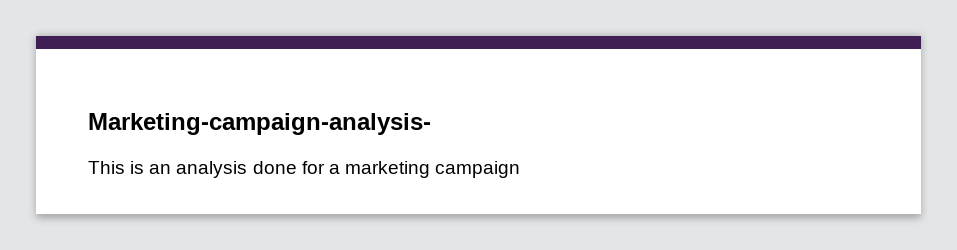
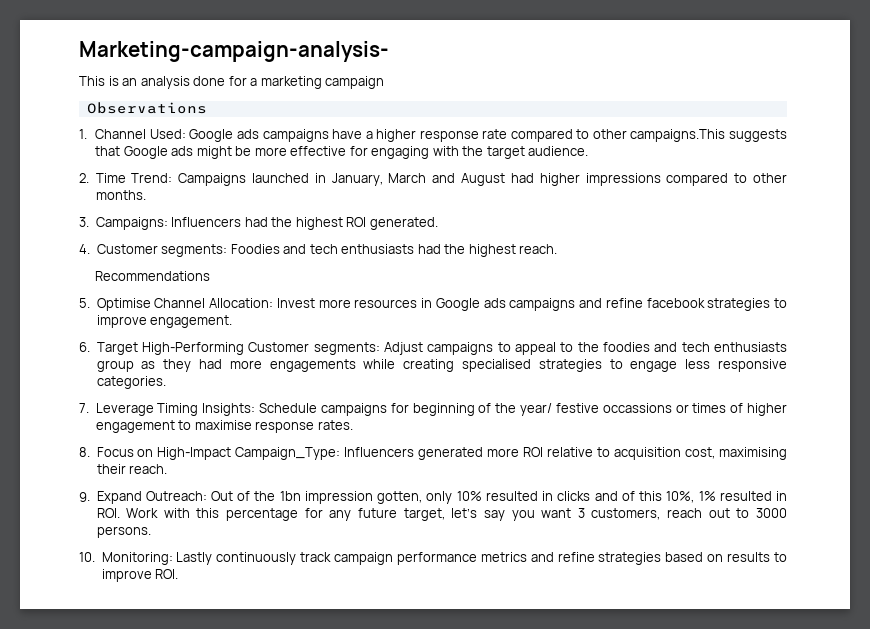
+ Observations
+ 1. Channel Used: Google ads campaigns have a higher response rate compared to other campaigns.This suggests that Google ads might be more effective for engaging with the target audience.
+ 2. Time Trend: Campaigns launched in January, March and August had higher impressions compared to other months.
+ 3. Campaigns: Influencers had the highest ROI generated.
+ 4. Customer segments: Foodies and tech enthusiasts had the highest reach.
+ Recommendations
+ 5. Optimise Channel Allocation: Invest more resources in Google ads campaigns and refine facebook strategies to improve engagement.
+ 6. Target High-Performing Customer segments: Adjust campaigns to appeal to the foodies and tech enthusiasts group as they had more engagements while creating specialised strategies to engage less responsive categories.
+ 7. Leverage Timing Insights: Schedule campaigns for beginning of the year/ festive occassions or times of higher engagement to maximise response rates.
+ 8. Focus on High-Impact Campaign_Type: Influencers generated more ROI relative to acquisition cost, maximising their reach.
+ 9. Expand Outreach: Out of the 1bn impression gotten, only 10% resulted in clicks and of this 10%, 1% resulted in ROI. Work with this percentage for any future target, let’s say you want 3 customers, reach out to 3000 persons.
+ 10. Monitoring: Lastly continuously track campaign performance metrics and refine strategies based on results to improve ROI.

